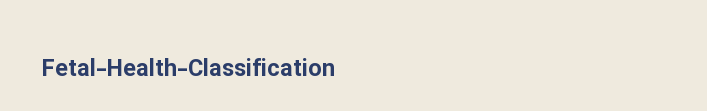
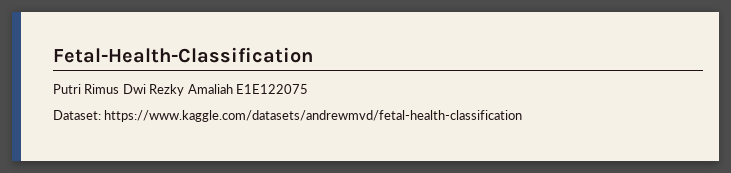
+ Putri Rimus Dwi Rezky Amaliah E1E122075
+ Dataset: https://www.kaggle.com/datasets/andrewmvd/fetal-health-classification

